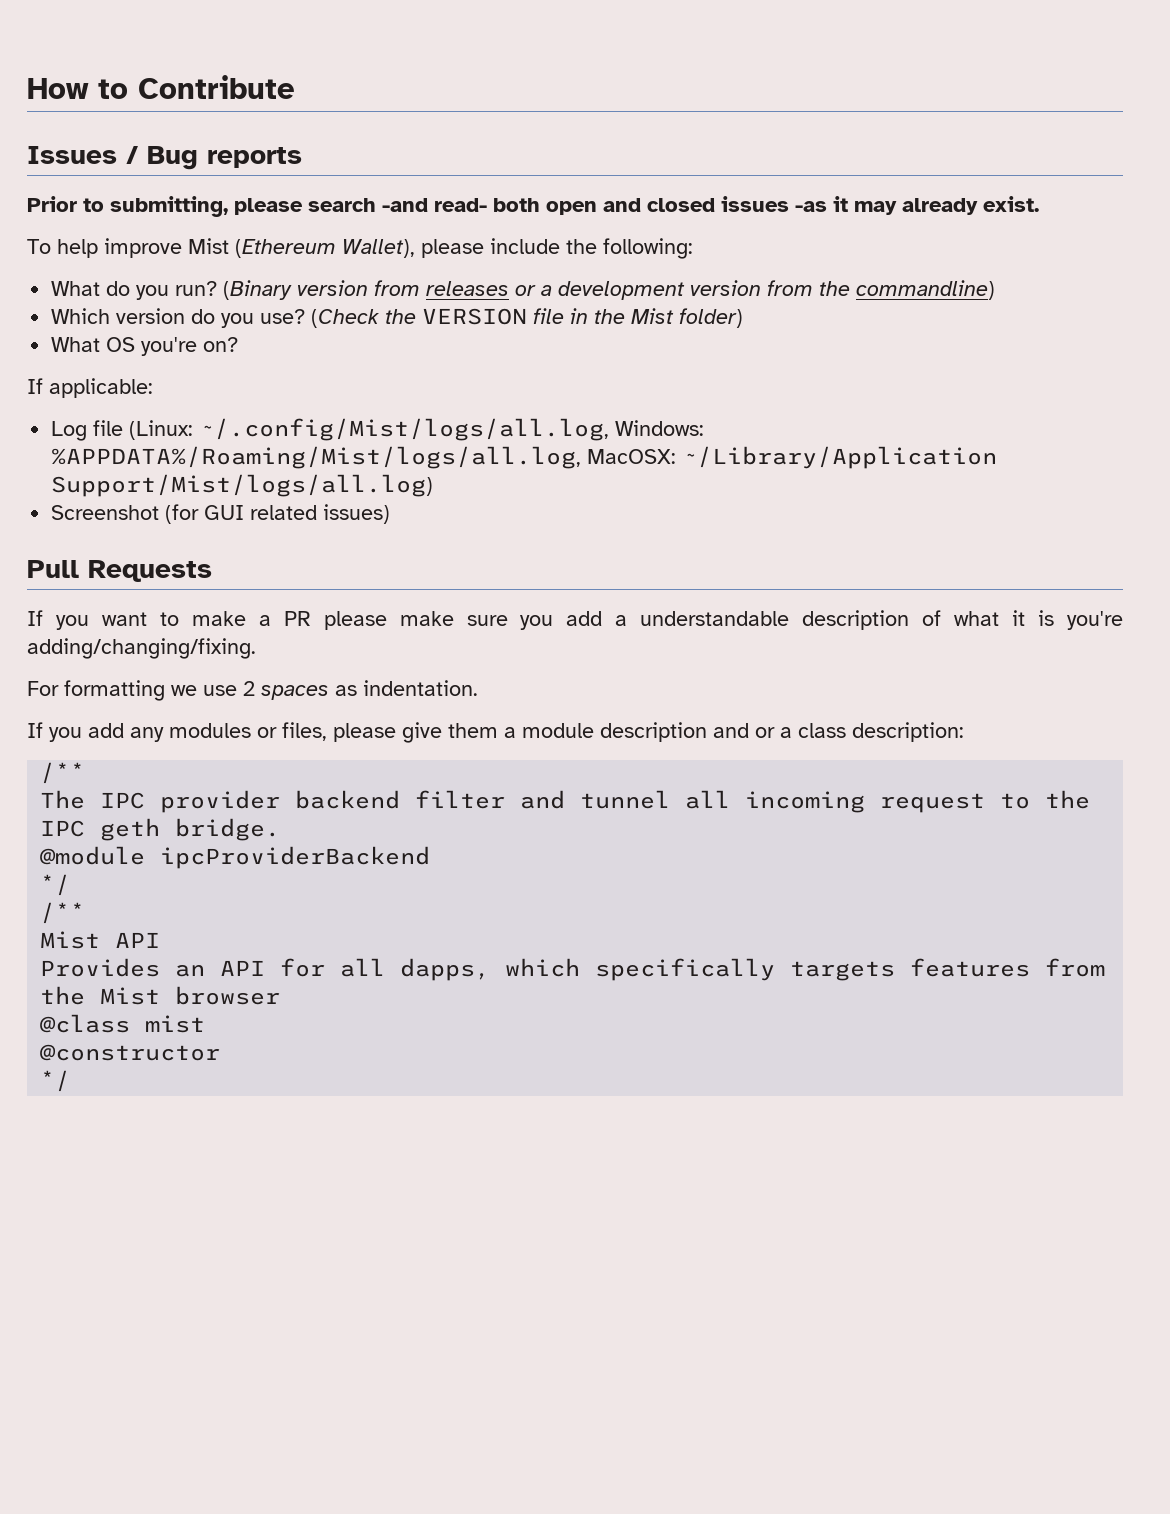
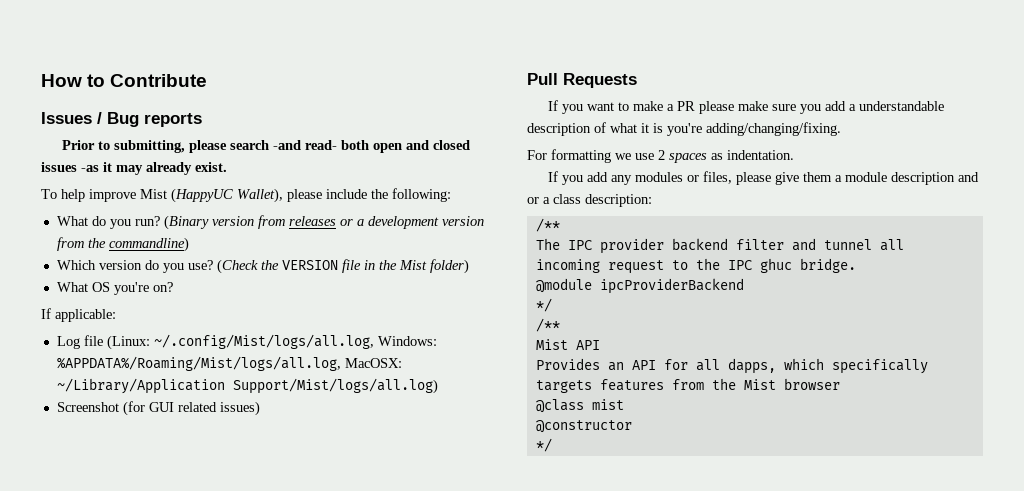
- To help improve Mist (Ethereum Wallet), please include the following:
+ To help improve Mist (HappyUC Wallet), please include the following:
- The IPC provider backend filter and tunnel all incoming request to the IPC geth bridge.
+ The IPC provider backend filter and tunnel all incoming request to the IPC ghuc bridge.

